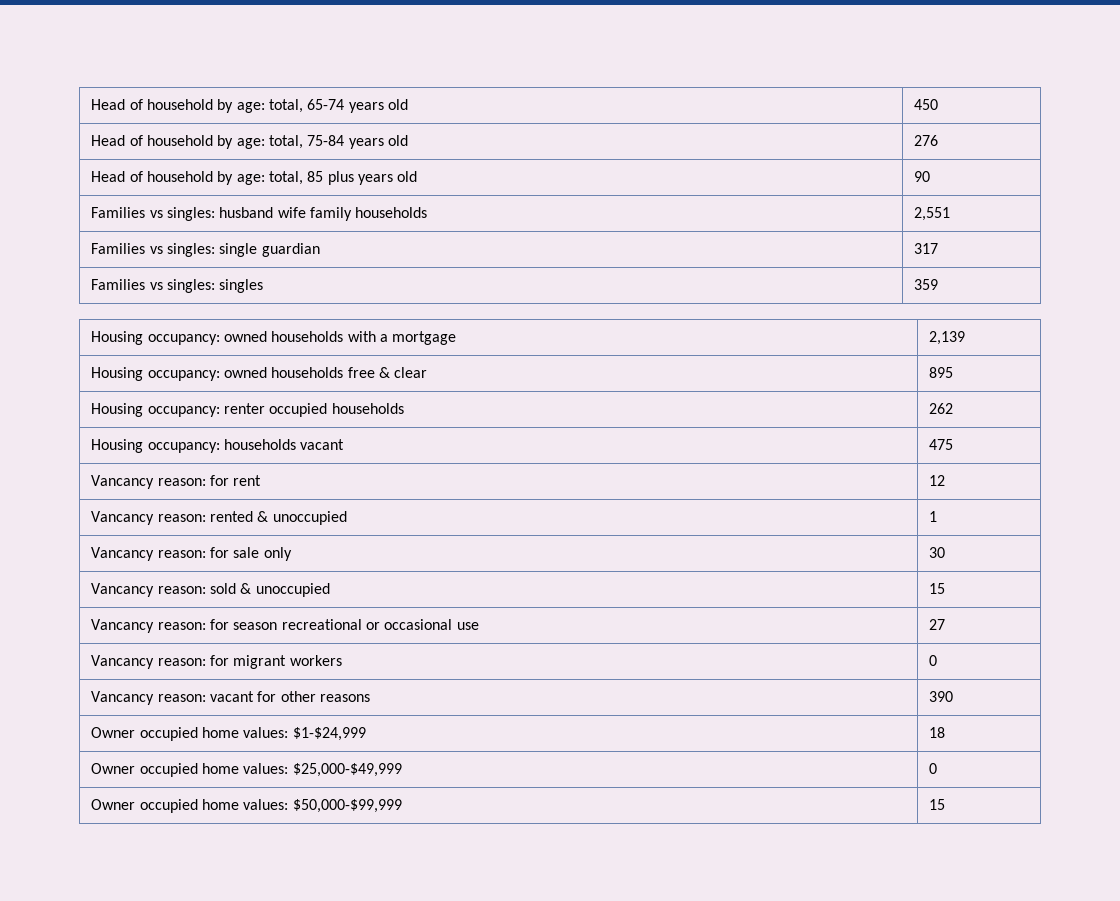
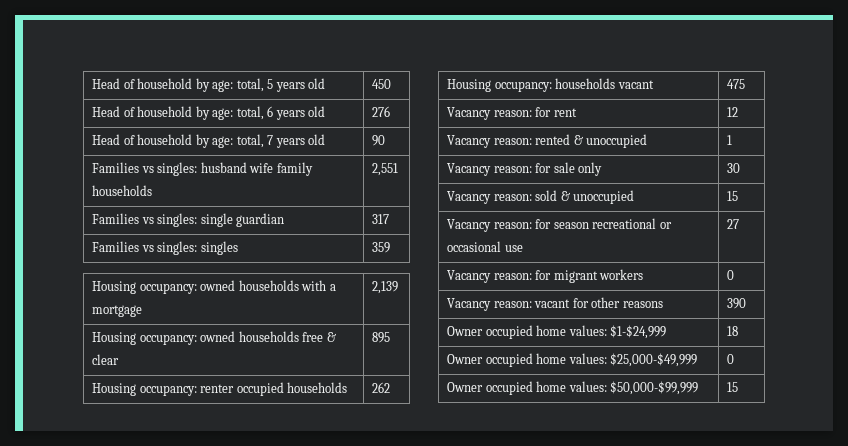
- Head of household by age: total, 65-74 years old | 450
+ Head of household by age: total, 5 years old | 450
- Head of household by age: total, 75-84 years old | 276
+ Head of household by age: total, 6 years old | 276
- Head of household by age: total, 85 plus years old | 90
+ Head of household by age: total, 7 years old | 90
- Vancancy reason: for rent | 12
+ Vacancy reason: for rent | 12
- Vancancy reason: rented & unoccupied | 1
+ Vacancy reason: rented & unoccupied | 1
- Vancancy reason: for sale only | 30
+ Vacancy reason: for sale only | 30
- Vancancy reason: sold & unoccupied | 15
+ Vacancy reason: sold & unoccupied | 15
- Vancancy reason: for season recreational or occasional use | 27
+ Vacancy reason: for season recreational or occasional use | 27
- Vancancy reason: for migrant workers | 0
+ Vacancy reason: for migrant workers | 0
- Vancancy reason: vacant for other reasons | 390
+ Vacancy reason: vacant for other reasons | 390

